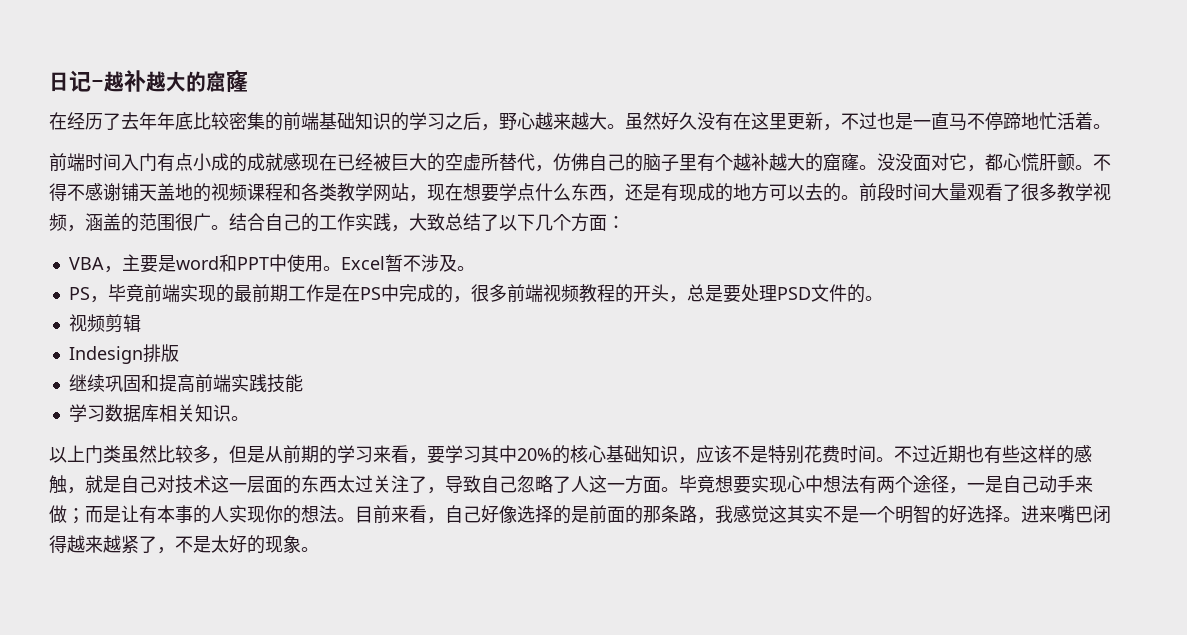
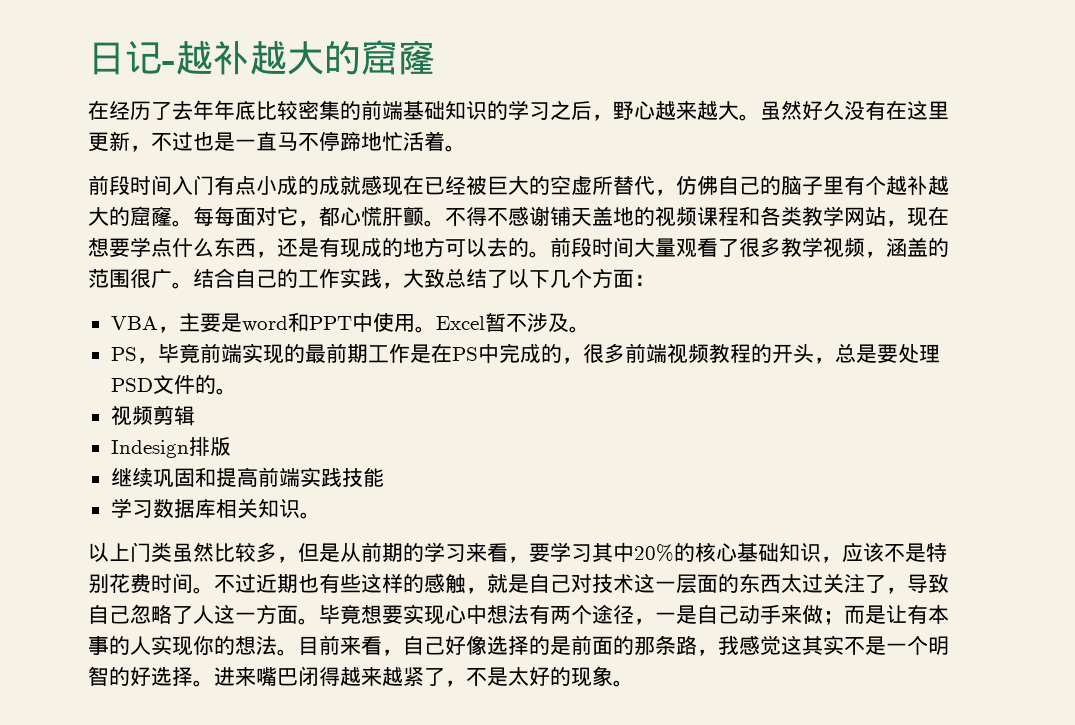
- 前端时间入门有点小成的成就感现在已经被巨大的空虚所替代，仿佛自己的脑子里有个越补越大的窟窿。
+ 前段时间入门有点小成的成就感现在已经被巨大的空虚所替代，仿佛自己的脑子里有个越补越大的窟窿。
- 没没面对它，都心慌肝颤。
+ 每每面对它，都心慌肝颤。

